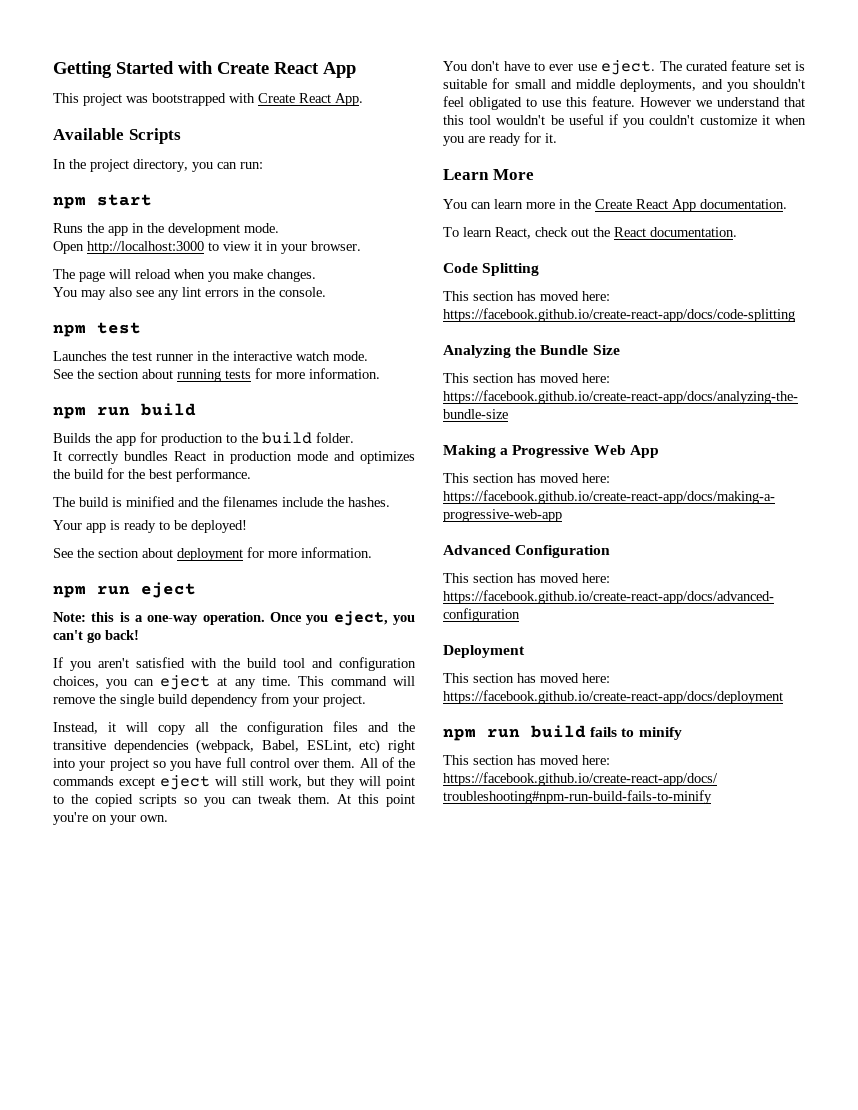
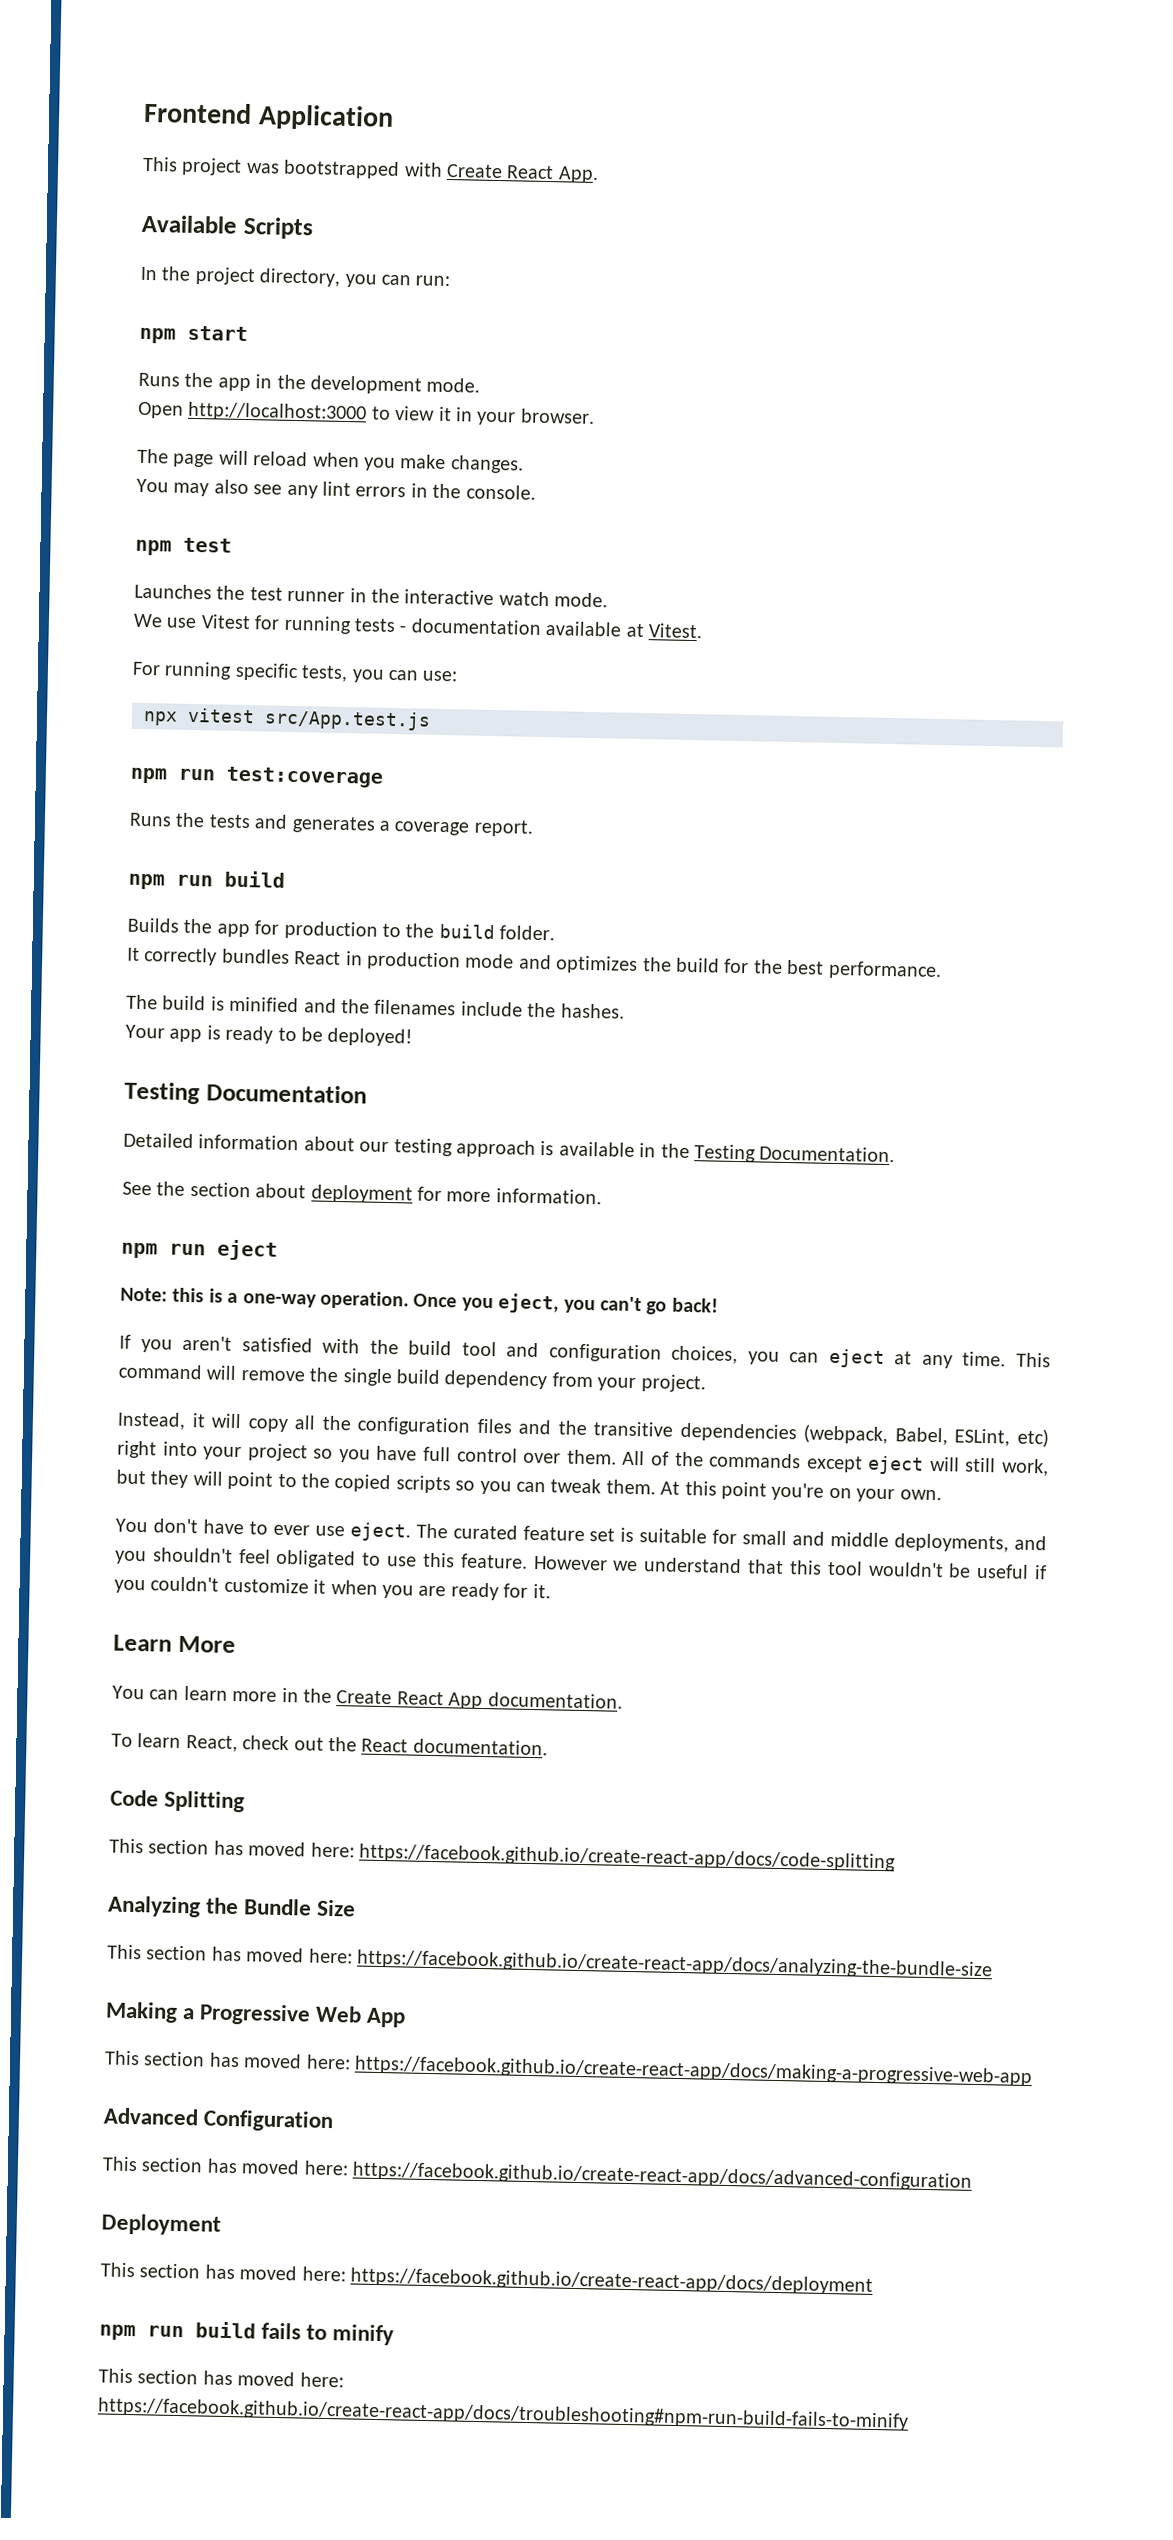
- Getting Started with Create React App
+ Frontend Application
- See the section about running tests for more information.
+ We use Vitest for running tests - documentation available at Vitest.
+ For running specific tests, you can use:
+ npx vitest src/App.test.js
+ npm run test:coverage
+ Runs the tests and generates a coverage report.
+ Testing Documentation
+ Detailed information about our testing approach is available in the Testing Documentation.

